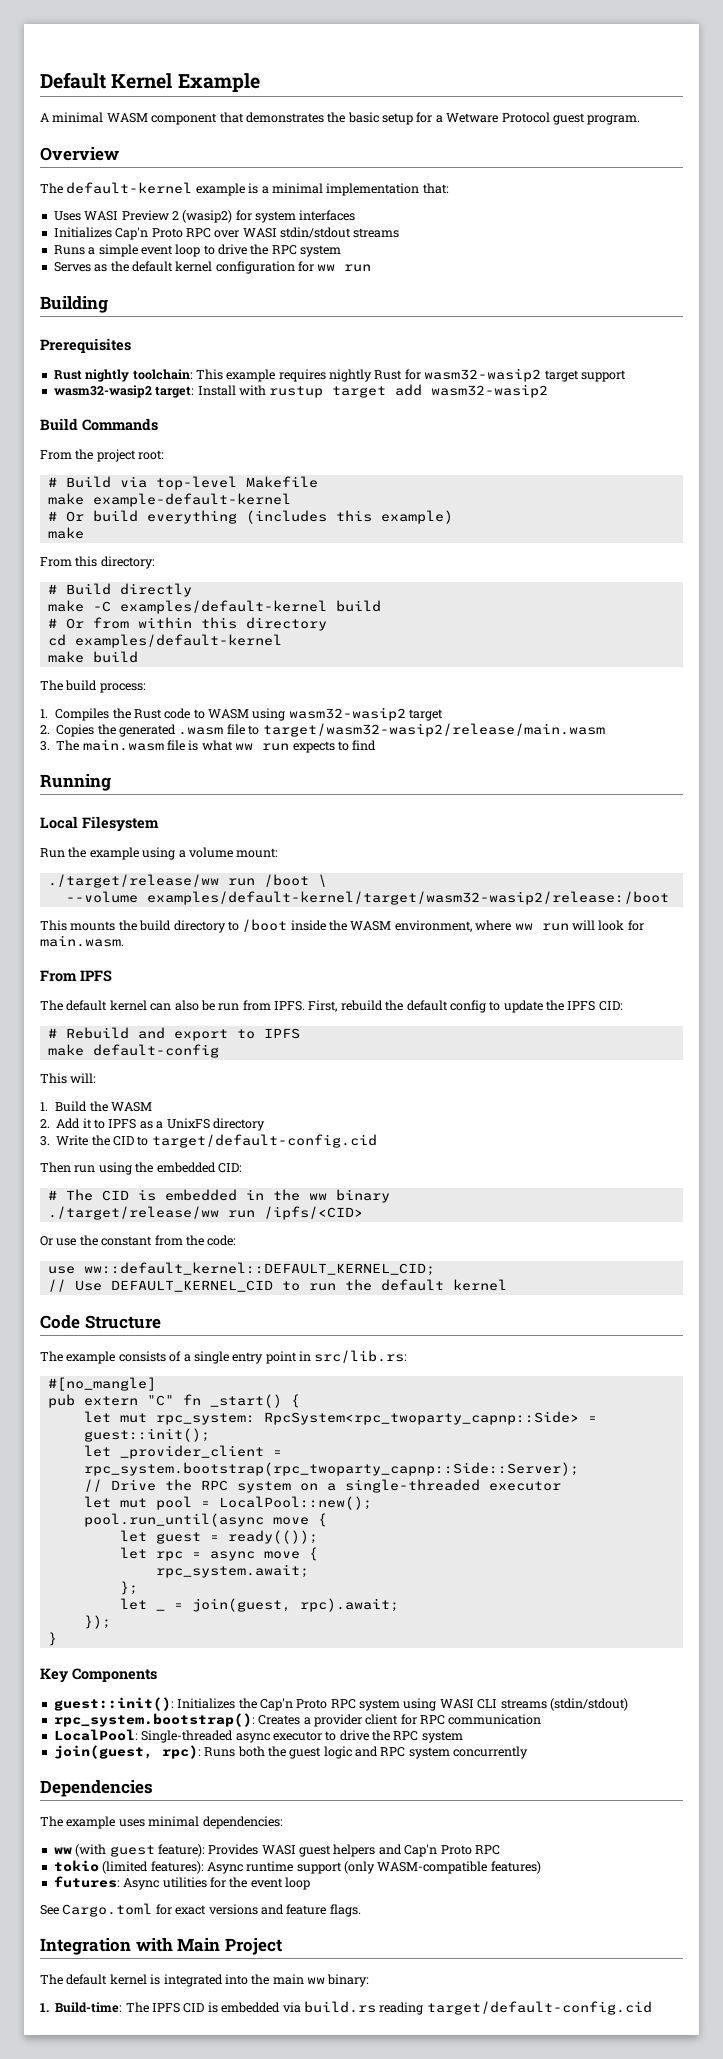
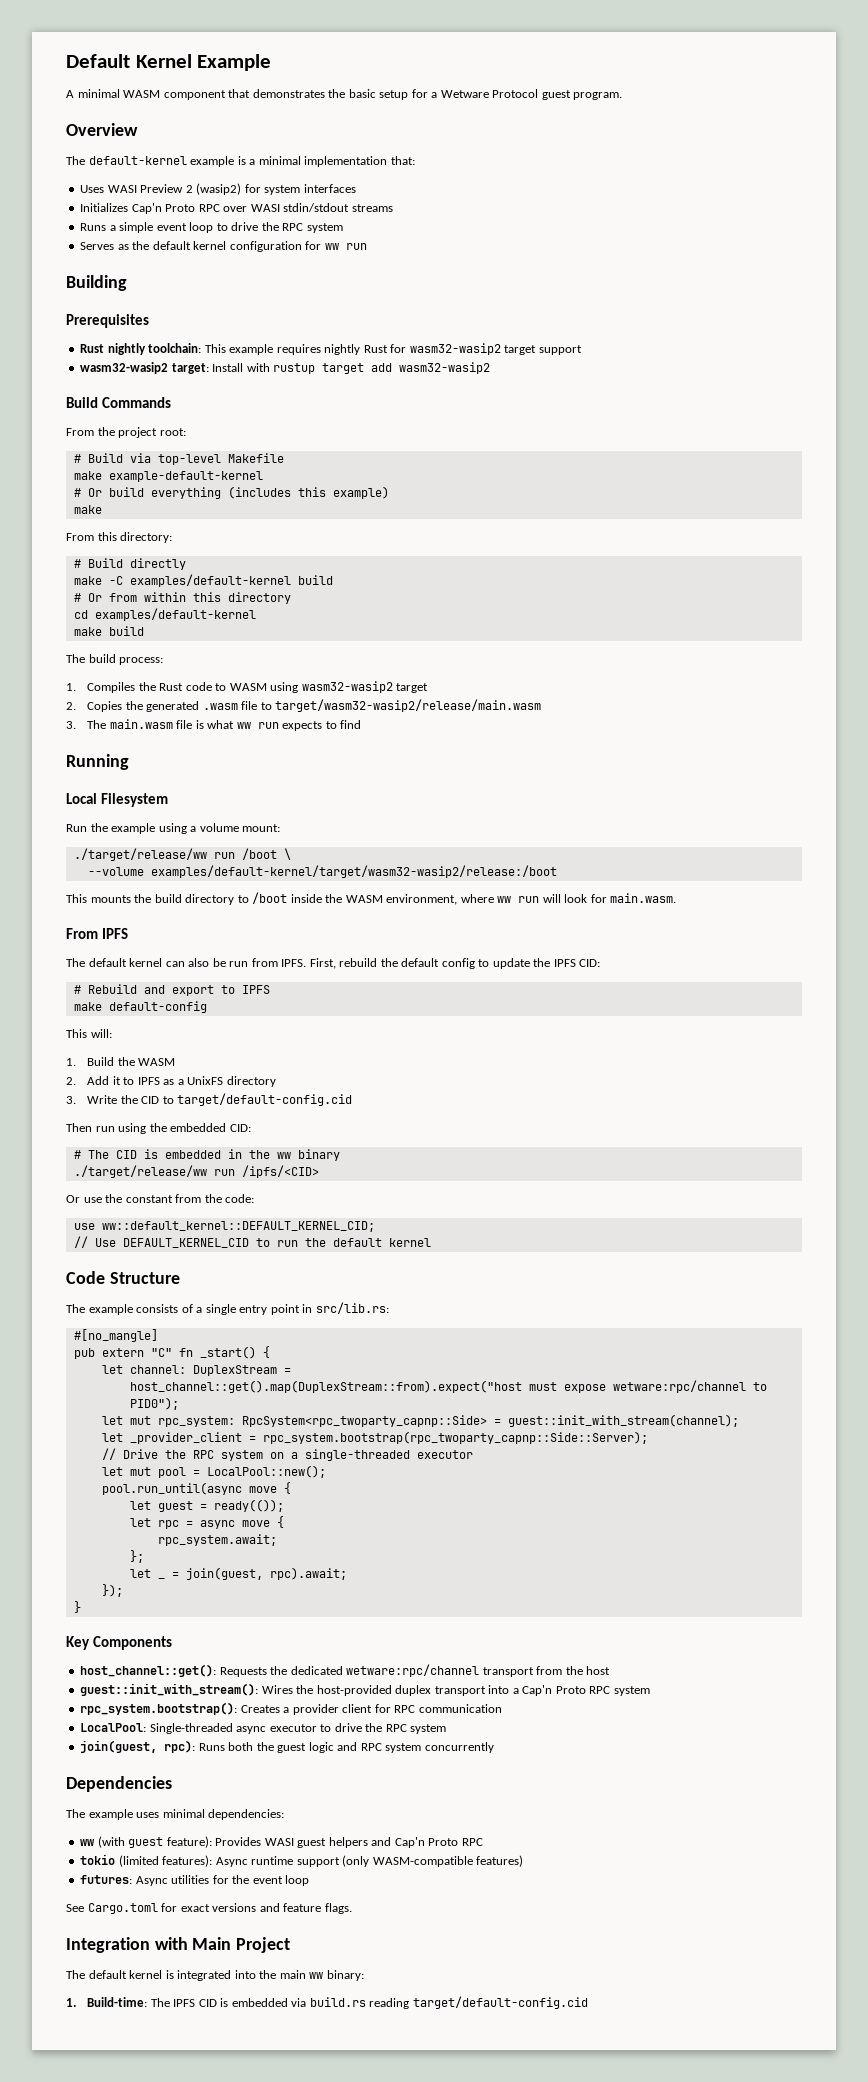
+ let channel: DuplexStream =
+ host_channel::get().map(DuplexStream::from).expect("host must expose wetware:rpc/channel to PID0");
- let mut rpc_system: RpcSystem<rpc_twoparty_capnp::Side> = guest::init();
+ let mut rpc_system: RpcSystem<rpc_twoparty_capnp::Side> = guest::init_with_stream(channel);
- guest::init(): Initializes the Cap'n Proto RPC system using WASI CLI streams (stdin/stdout)
+ host_channel::get(): Requests the dedicated wetware:rpc/channel transport from the host
+ guest::init_with_stream(): Wires the host-provided duplex transport into a Cap'n Proto RPC system

